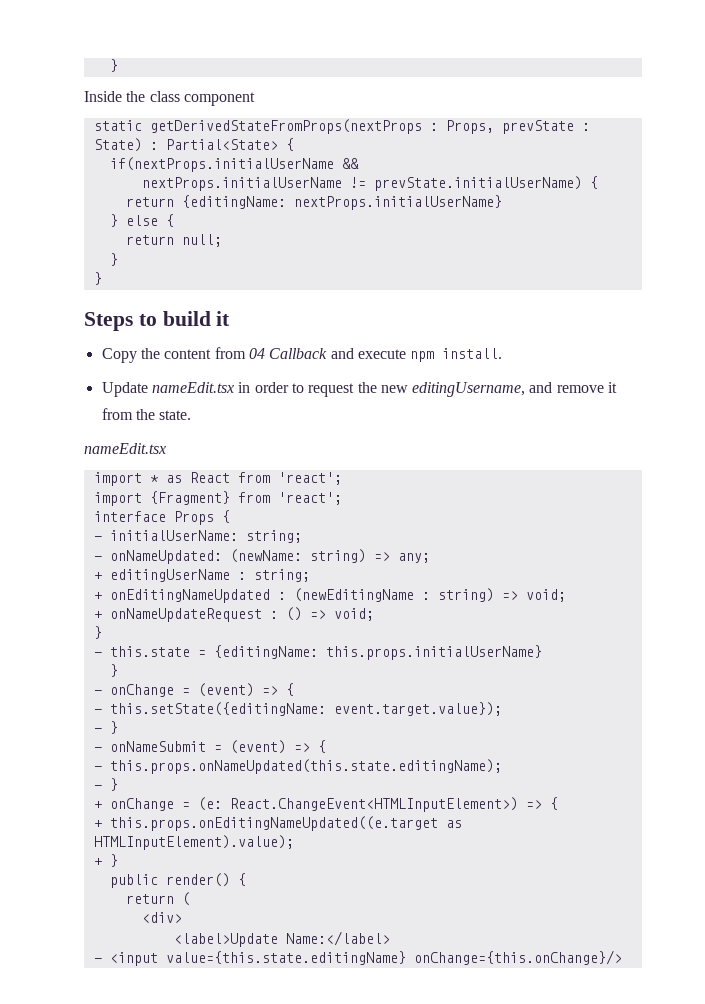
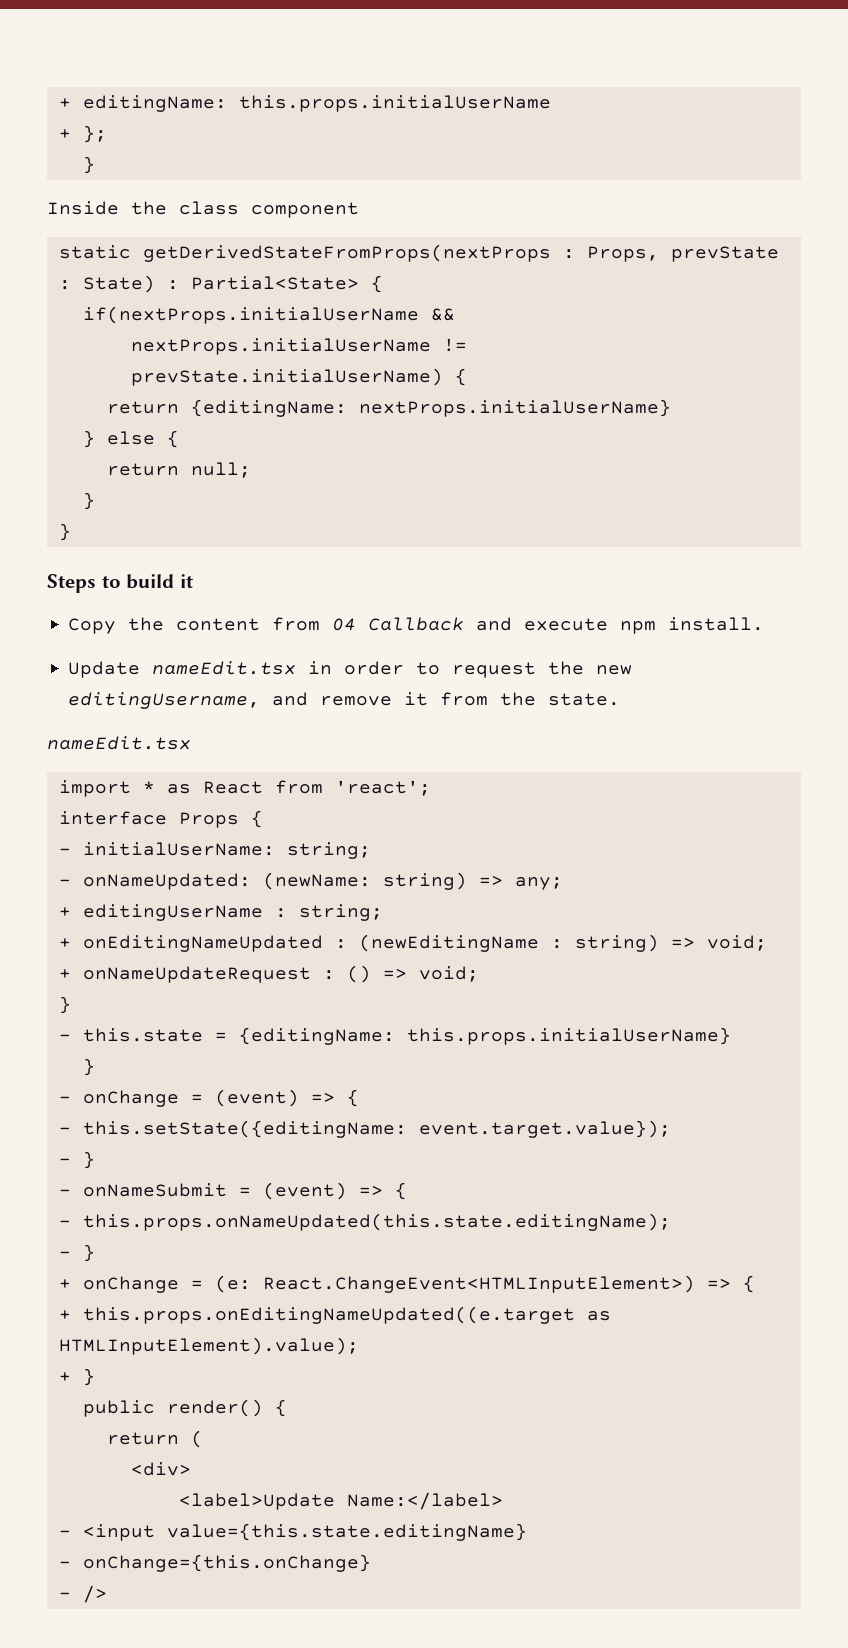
+ + editingName: this.props.initialUserName
+ + };
- import {Fragment} from 'react';
- - <input value={this.state.editingName} onChange={this.onChange}/>
+ - <input value={this.state.editingName}
+ - onChange={this.onChange}
+ - />

